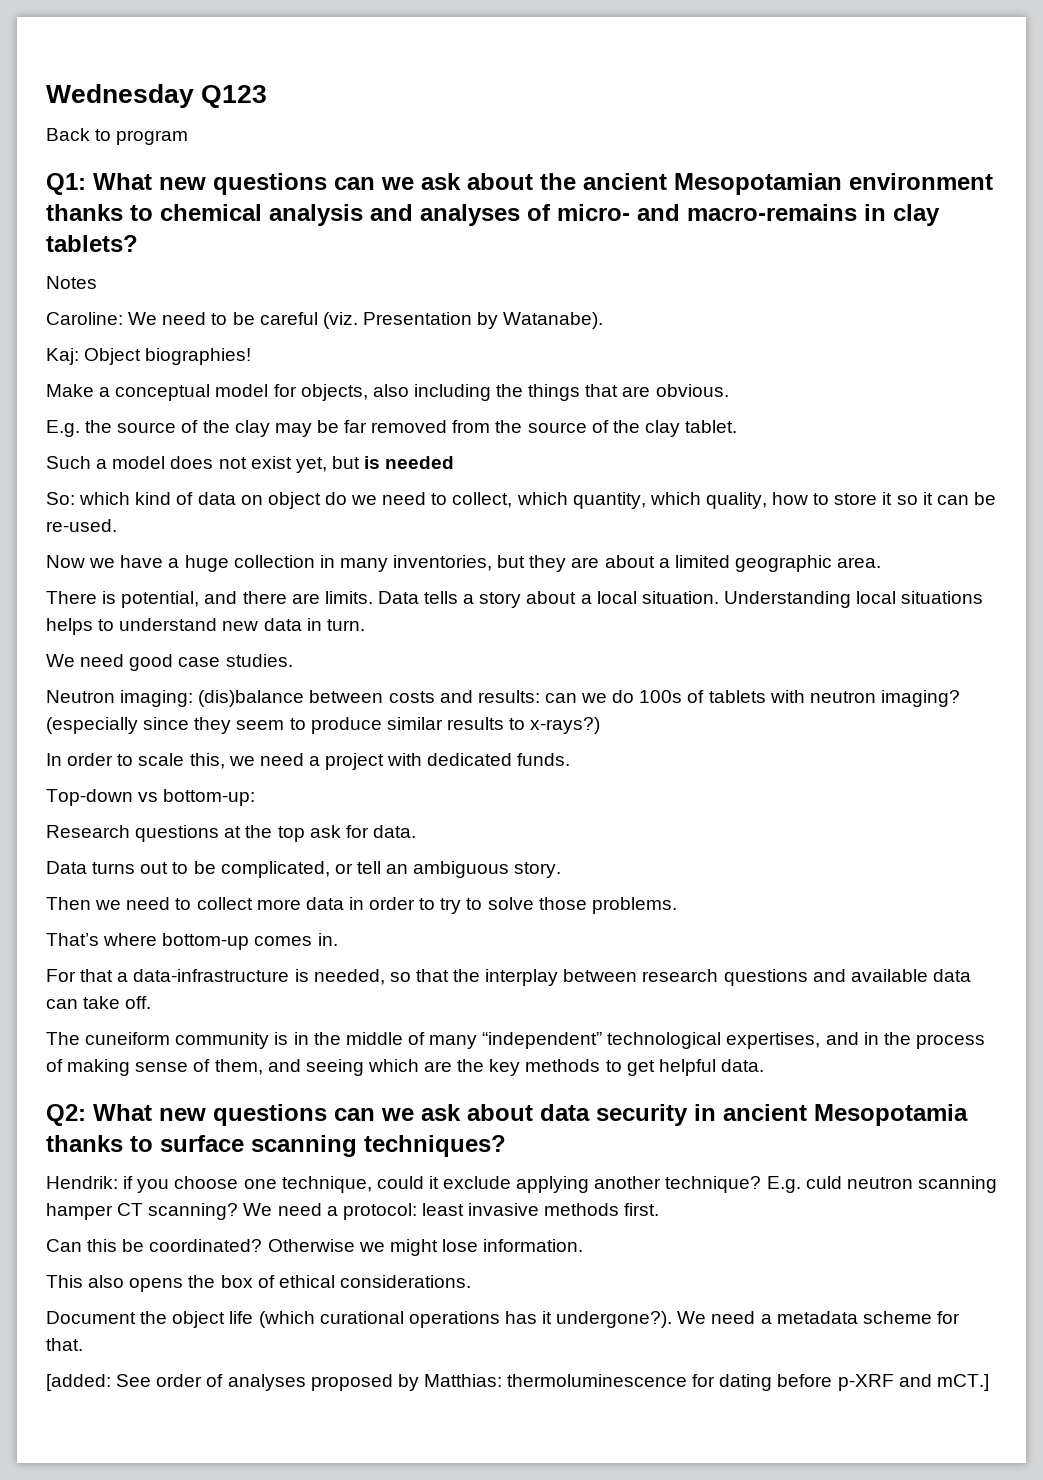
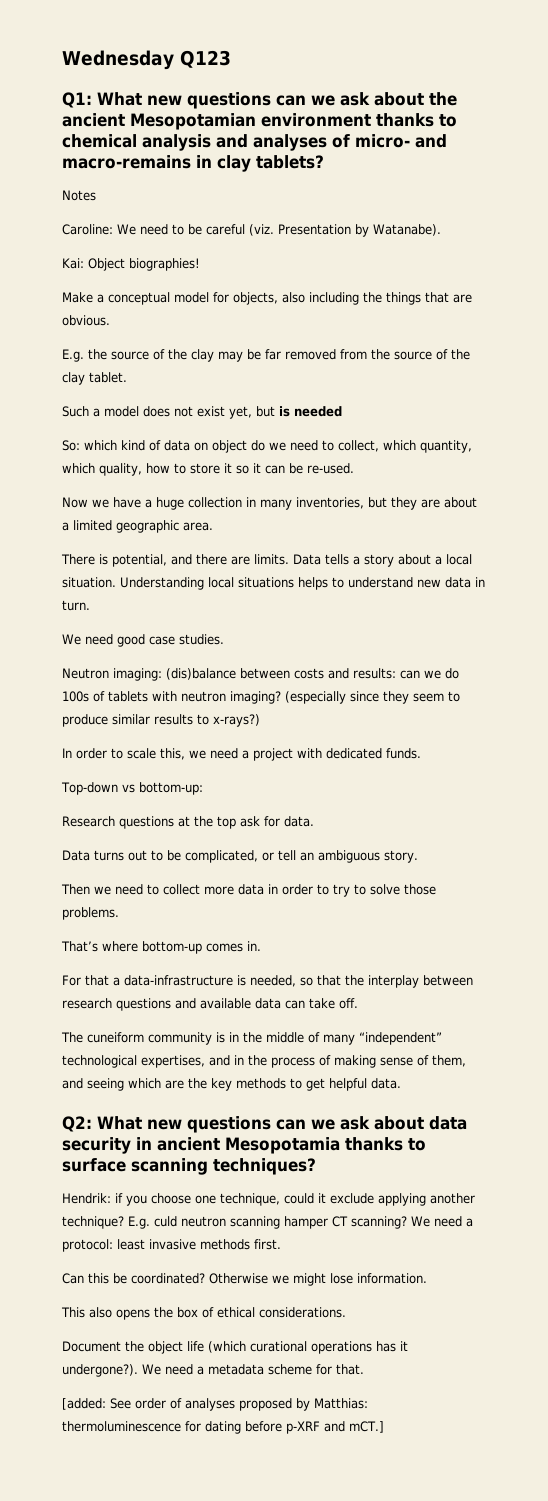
- Back to program
- Kaj: Object biographies!
+ Kai: Object biographies!

